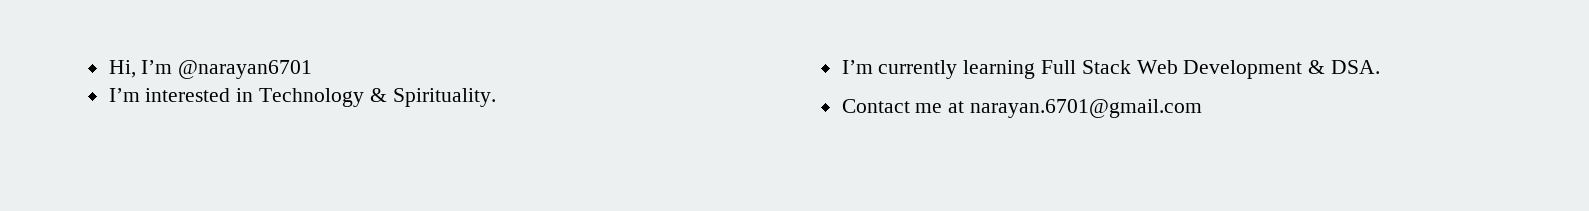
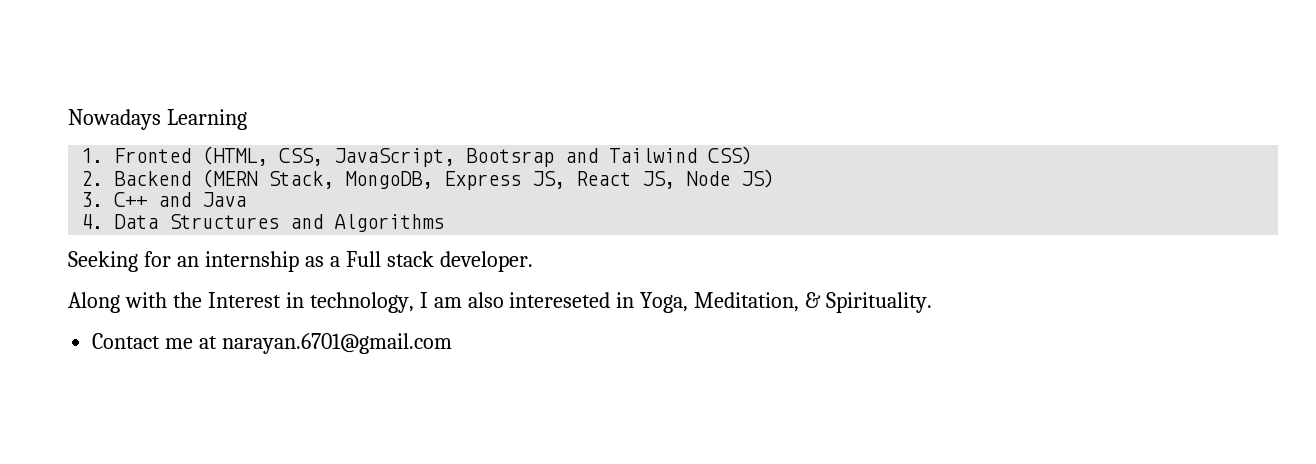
- Hi, I’m @narayan6701
- I’m interested in Technology & Spirituality.
- I’m currently learning Full Stack Web Development & DSA.
+ Nowadays Learning
+ 1. Fronted (HTML, CSS, JavaScript, Bootsrap and Tailwind CSS)
+ 2. Backend (MERN Stack, MongoDB, Express JS, React JS, Node JS)
+ 3. C++ and Java
+ 4. Data Structures and Algorithms
+ Seeking for an internship as a Full stack developer.
+ Along with the Interest in technology, I am also intereseted in Yoga, Meditation, & Spirituality.

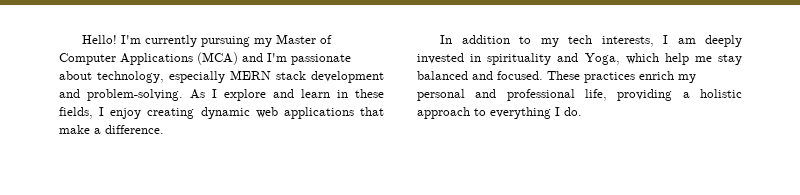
- Nowadays Learning
- 1. Fronted (HTML, CSS, JavaScript, Bootsrap and Tailwind CSS)
- 2. Backend (MERN Stack, MongoDB, Express JS, React JS, Node JS)
- 3. C++ and Java
- 4. Data Structures and Algorithms
- Seeking for an internship as a Full stack developer.
- Along with the Interest in technology, I am also intereseted in Yoga, Meditation, & Spirituality.
- Contact me at narayan.6701@gmail.com
+ Hello! I'm currently pursuing my Master of Computer Applications (MCA) and I'm passionate about technology, especially MERN stack development and problem-solving. As I explore and learn in these fields, I enjoy creating dynamic web applications that make a difference.
+ In addition to my tech interests, I am deeply invested in spirituality and Yoga, which help me stay balanced and focused. These practices enrich my personal and professional life, providing a holistic approach to everything I do.

